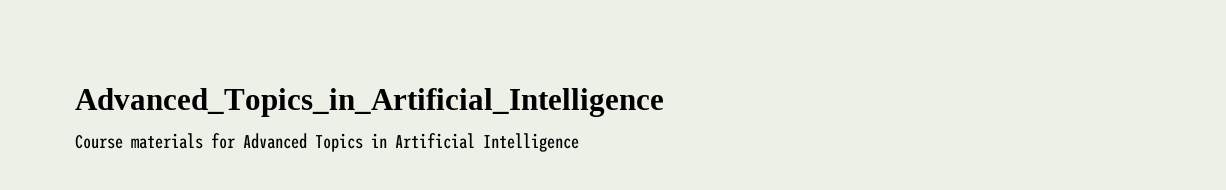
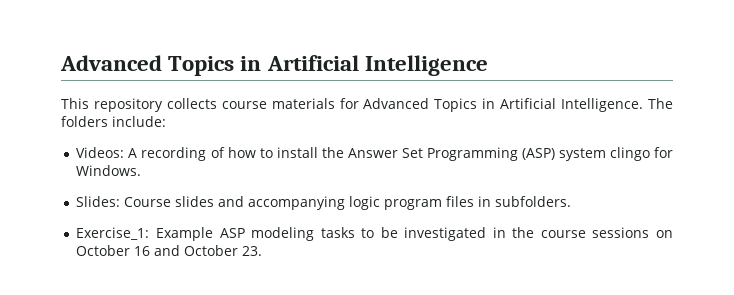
- Advanced_Topics_in_Artificial_Intelligence
- Course materials for Advanced Topics in Artificial Intelligence
+ Advanced Topics in Artificial Intelligence
+ This repository collects course materials for Advanced Topics in Artificial Intelligence. The folders include:
+ Videos: A recording of how to install the Answer Set Programming (ASP) system clingo for Windows.
+ Slides: Course slides and accompanying logic program files in subfolders.
+ Exercise_1: Example ASP modeling tasks to be investigated in the course sessions on October 16 and October 23.

